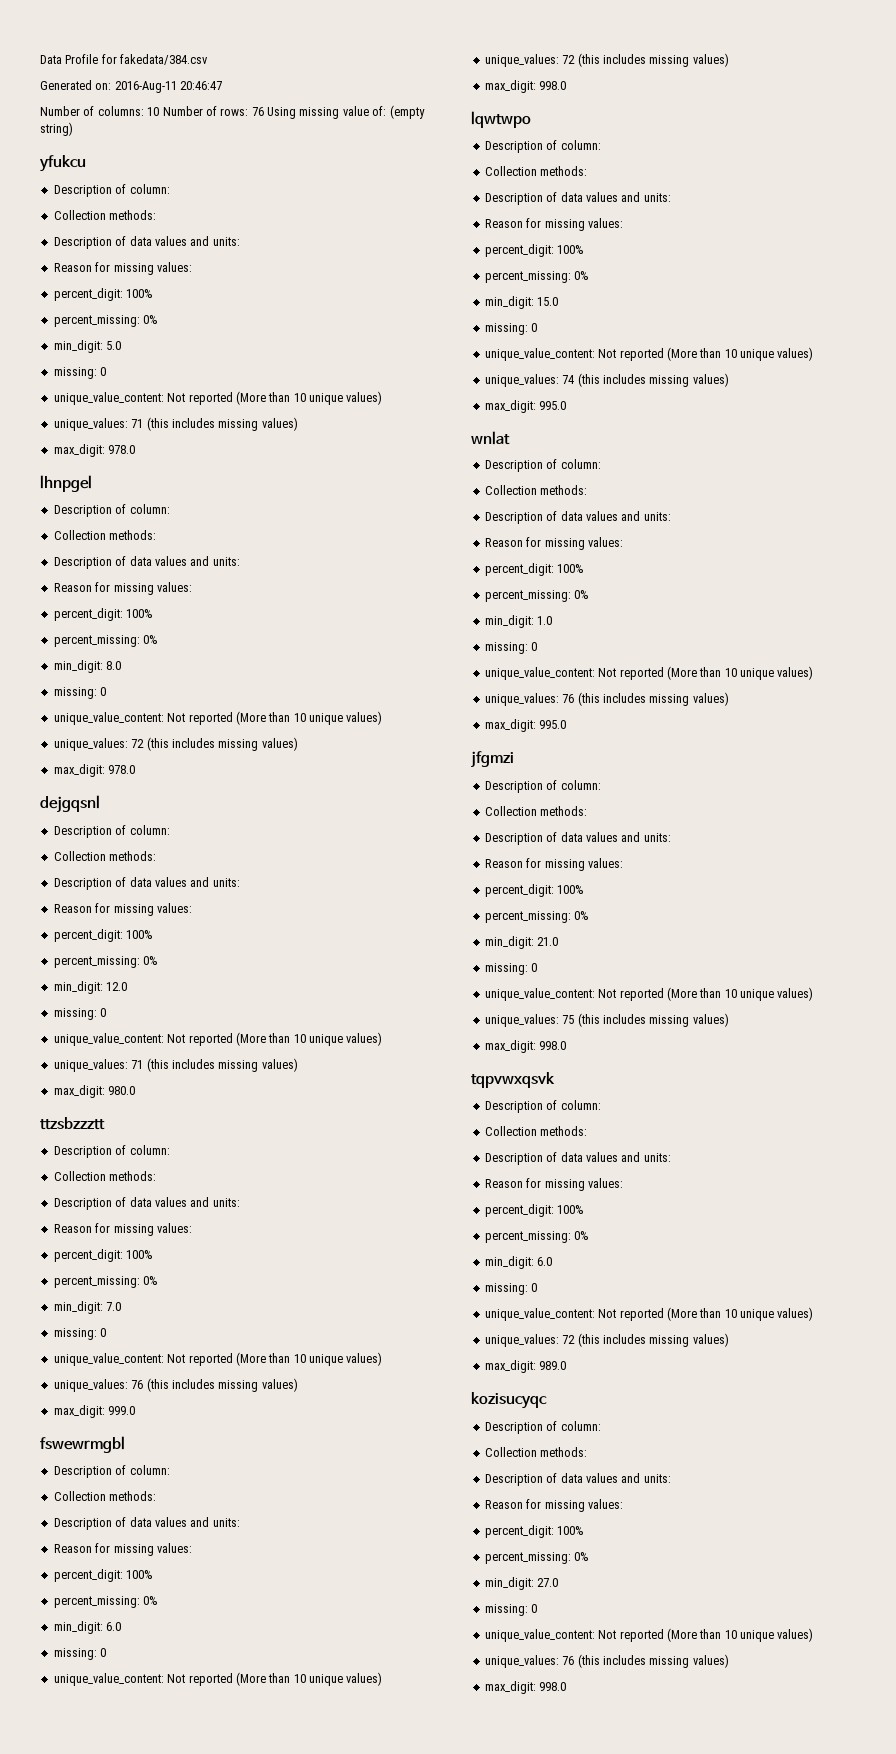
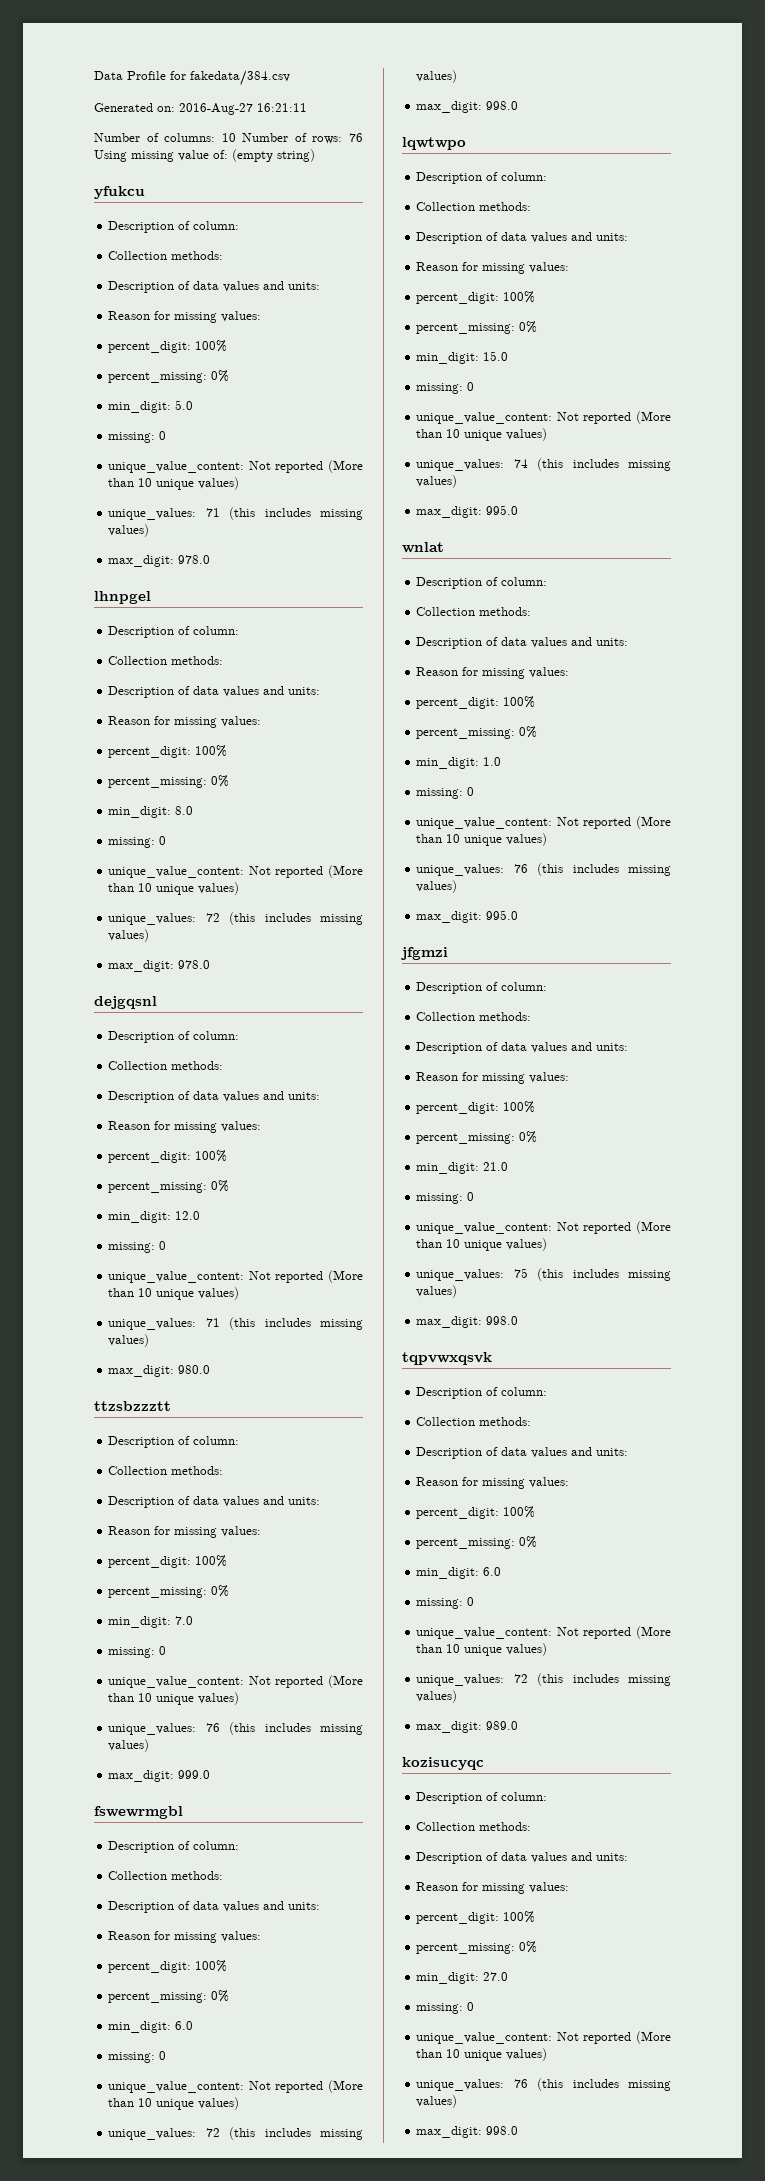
- Generated on: 2016-Aug-11 20:46:47
+ Generated on: 2016-Aug-27 16:21:11

